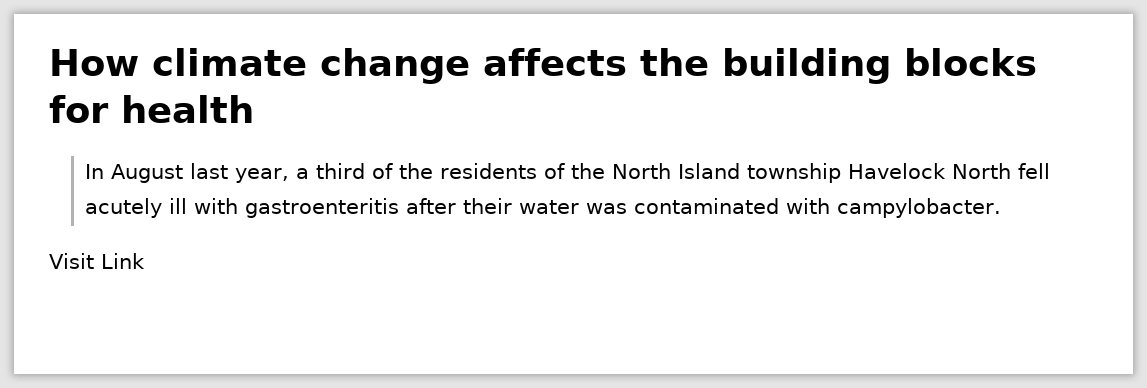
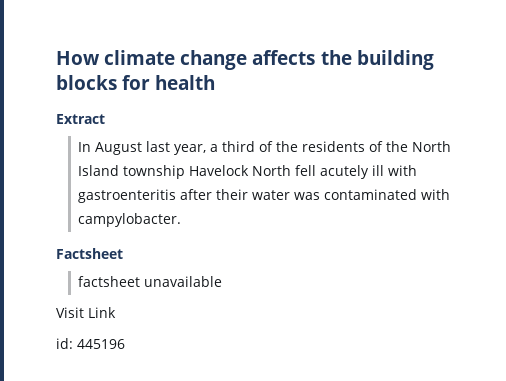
+ Extract
+ Factsheet
+ factsheet unavailable
+ id: 445196

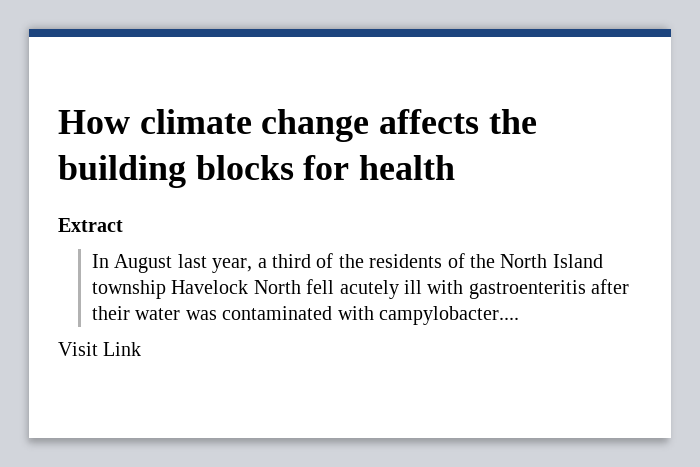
- In August last year, a third of the residents of the North Island township Havelock North fell acutely ill with gastroenteritis after their water was contaminated with campylobacter.
- Factsheet
- factsheet unavailable
+ In August last year, a third of the residents of the North Island township Havelock North fell acutely ill with gastroenteritis after their water was contaminated with campylobacter....
- id: 445196

